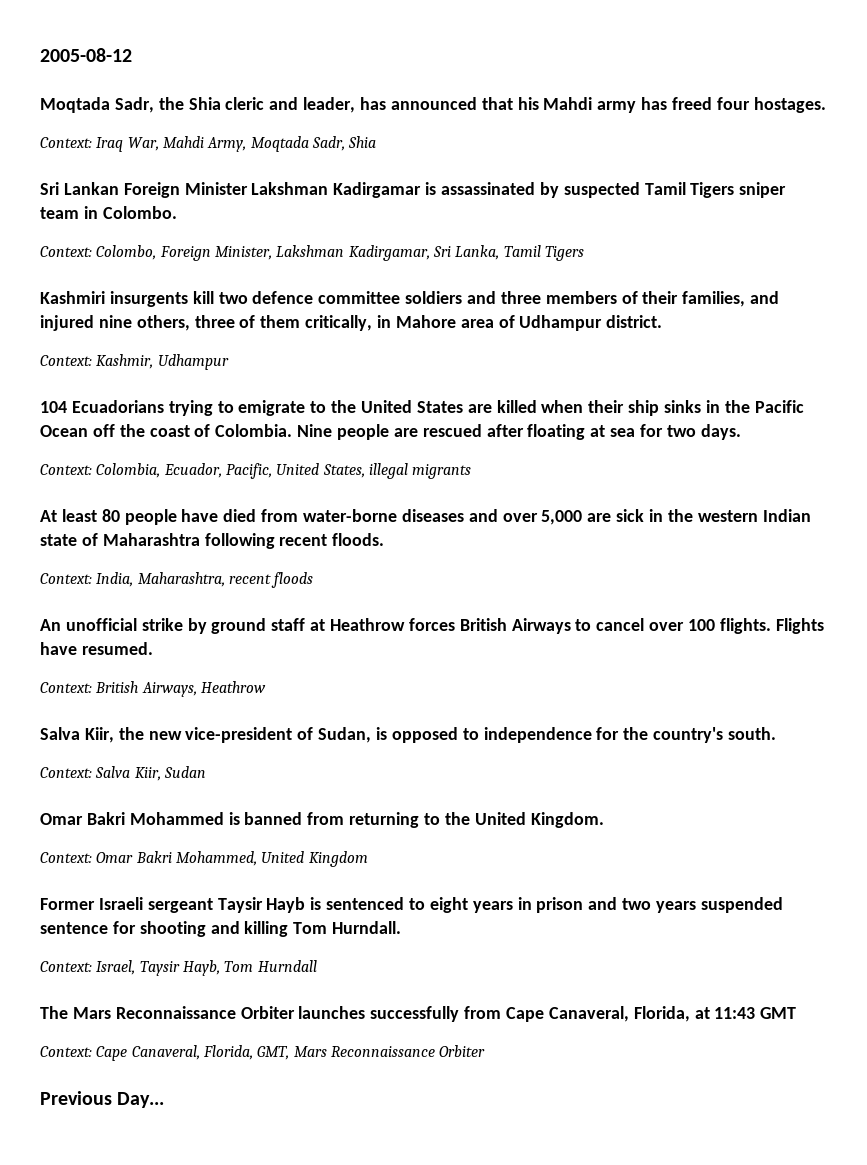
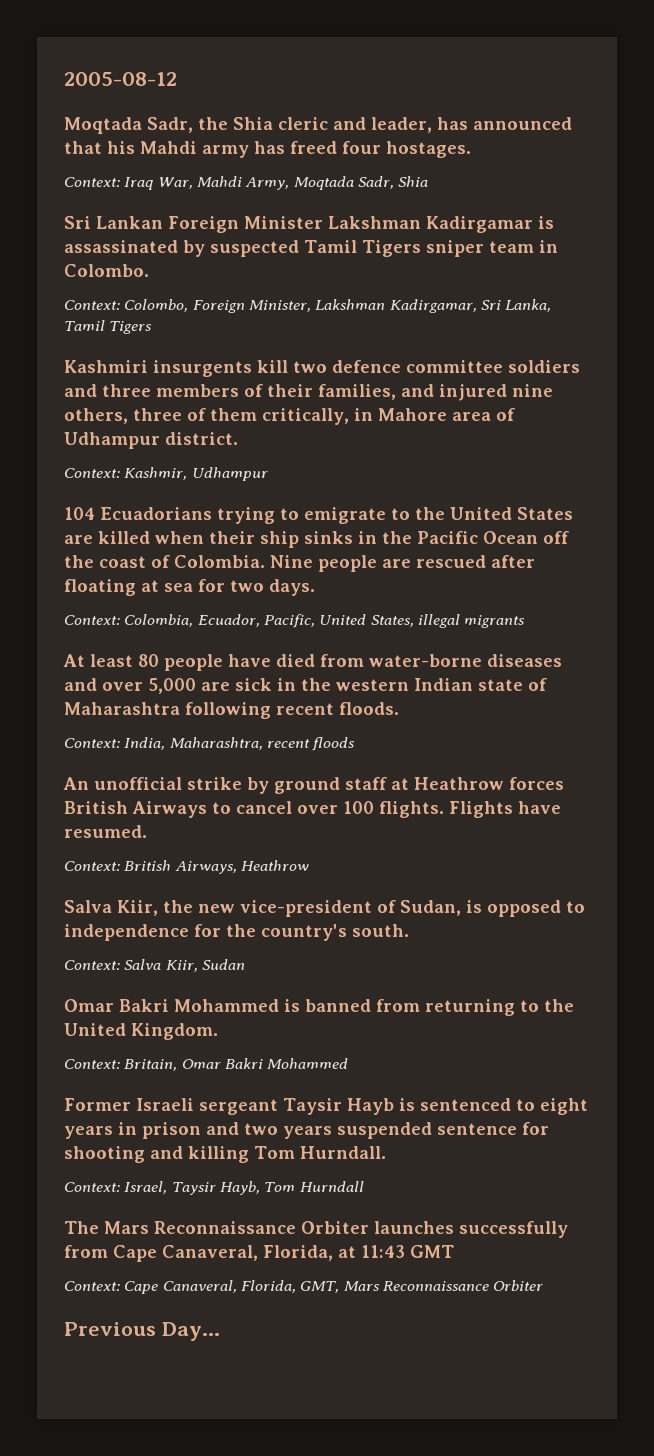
- Context: Omar Bakri Mohammed, United Kingdom
+ Context: Britain, Omar Bakri Mohammed

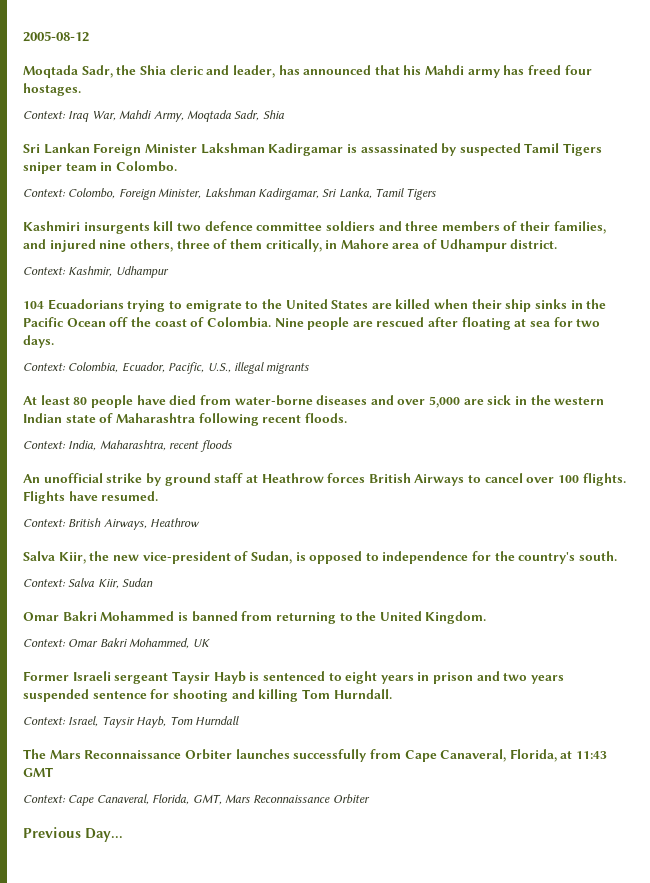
- Context: Colombia, Ecuador, Pacific, United States, illegal migrants
+ Context: Colombia, Ecuador, Pacific, U.S., illegal migrants
- Context: Britain, Omar Bakri Mohammed
+ Context: Omar Bakri Mohammed, UK

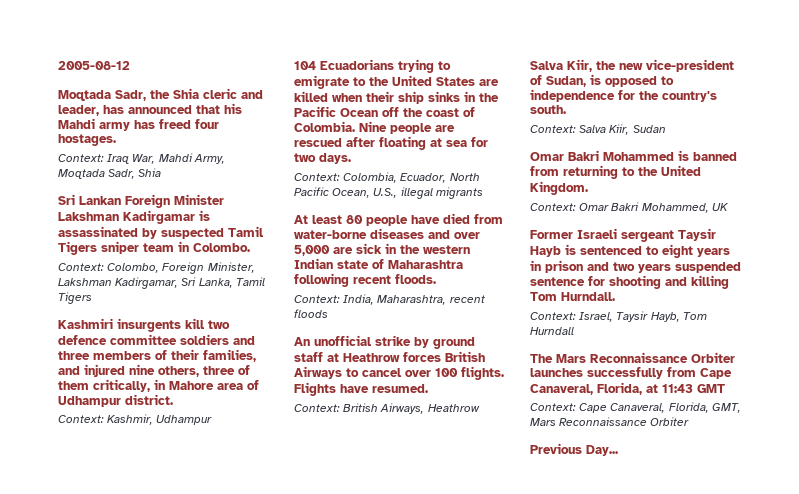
- Context: Colombia, Ecuador, Pacific, U.S., illegal migrants
+ Context: Colombia, Ecuador, North Pacific Ocean, U.S., illegal migrants

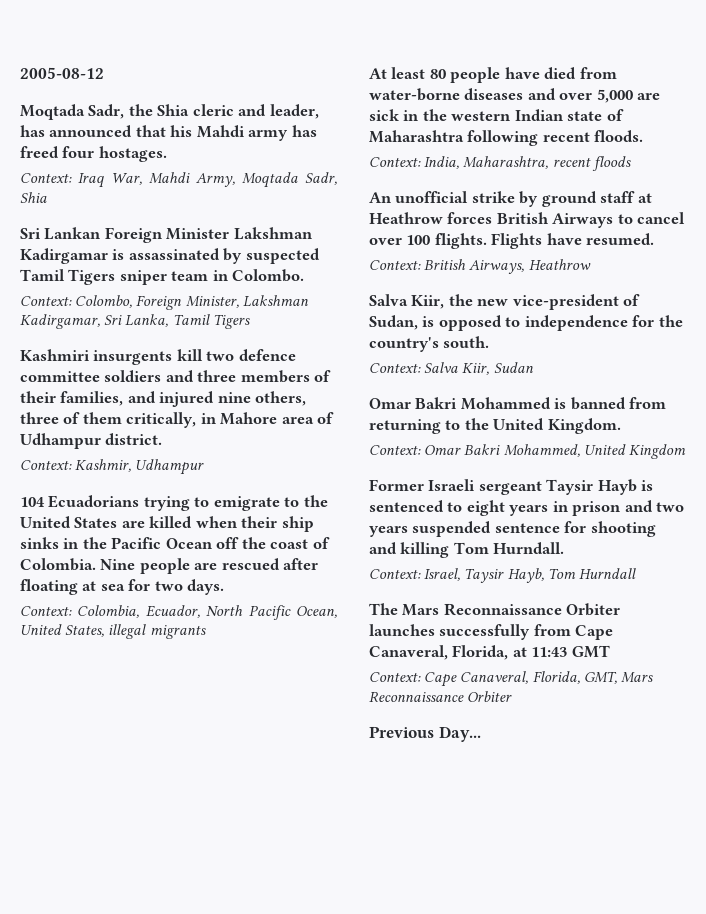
- Context: Colombia, Ecuador, North Pacific Ocean, U.S., illegal migrants
+ Context: Colombia, Ecuador, North Pacific Ocean, United States, illegal migrants
- Context: Omar Bakri Mohammed, UK
+ Context: Omar Bakri Mohammed, United Kingdom

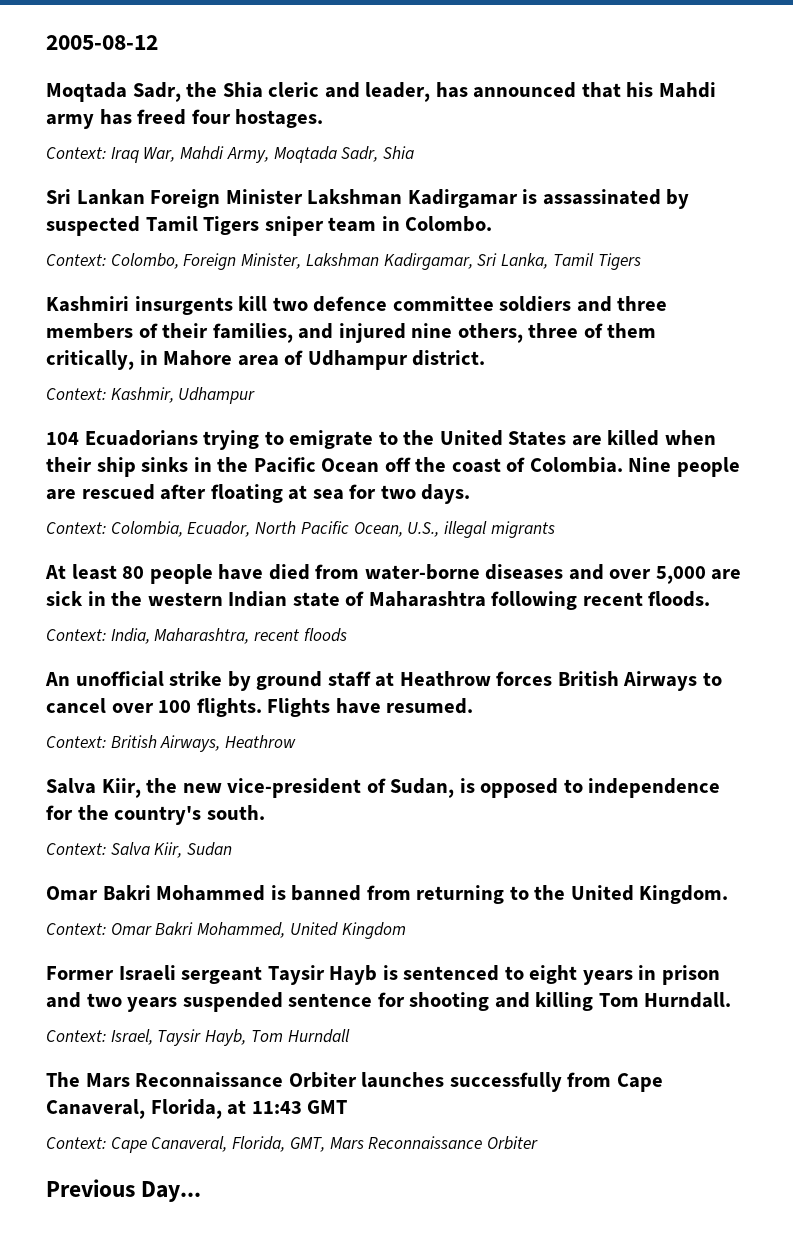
- Context: Colombia, Ecuador, North Pacific Ocean, United States, illegal migrants
+ Context: Colombia, Ecuador, North Pacific Ocean, U.S., illegal migrants

